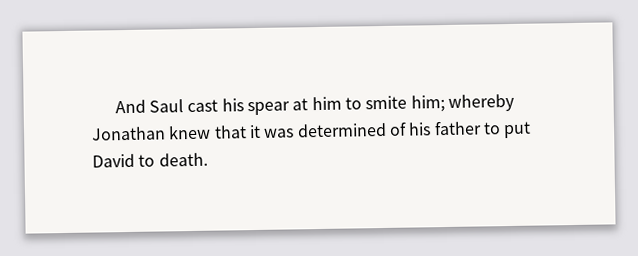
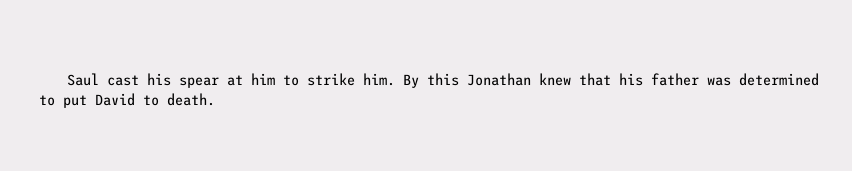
- And Saul cast his spear at him to smite him; whereby Jonathan knew that it was determined of his father to put David to death.
+ Saul cast his spear at him to strike him. By this Jonathan knew that his father was determined to put David to death.

